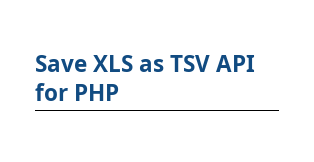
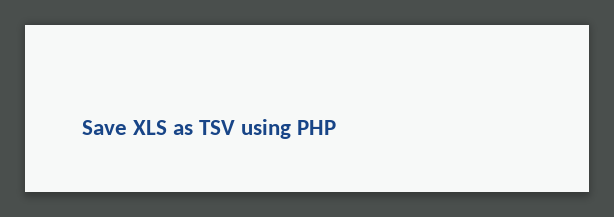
- Save XLS as TSV API for PHP
+ Save XLS as TSV using PHP

